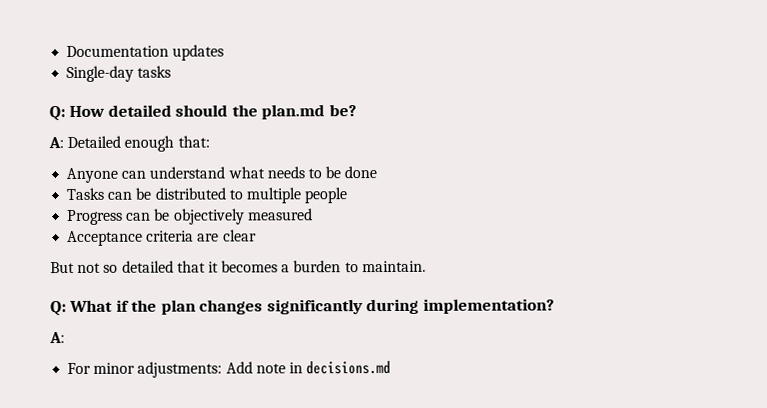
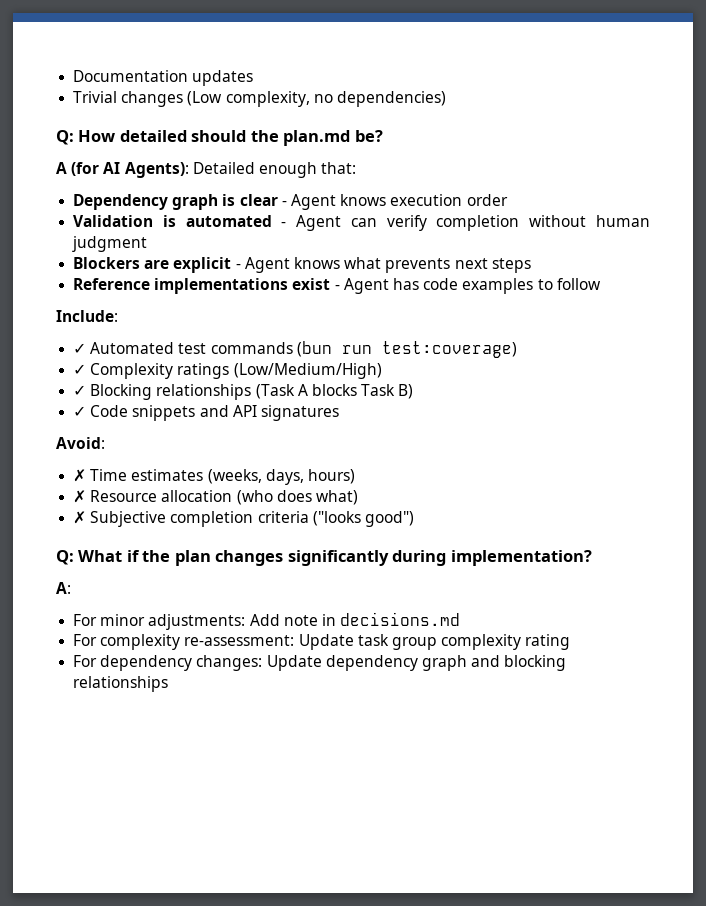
- Single-day tasks
+ Trivial changes (Low complexity, no dependencies)
- A: Detailed enough that:
+ A (for AI Agents): Detailed enough that:
- Anyone can understand what needs to be done
- Tasks can be distributed to multiple people
- Progress can be objectively measured
- Acceptance criteria are clear
- But not so detailed that it becomes a burden to maintain.
+ Dependency graph is clear - Agent knows execution order
+ Validation is automated - Agent can verify completion without human judgment
+ Blockers are explicit - Agent knows what prevents next steps
+ Reference implementations exist - Agent has code examples to follow
+ Include:
+ ✓ Automated test commands (bun run test:coverage)
+ ✓ Complexity ratings (Low/Medium/High)
+ ✓ Blocking relationships (Task A blocks Task B)
+ ✓ Code snippets and API signatures
+ Avoid:
+ ✗ Time estimates (weeks, days, hours)
+ ✗ Resource allocation (who does what)
+ ✗ Subjective completion criteria ("looks good")
+ For complexity re-assessment: Update task group complexity rating
+ For dependency changes: Update dependency graph and blocking relationships

